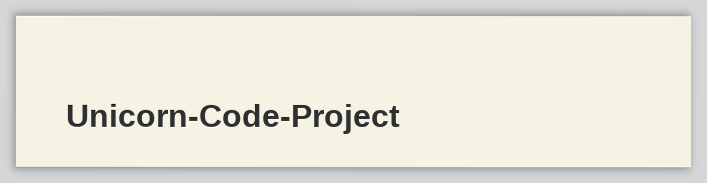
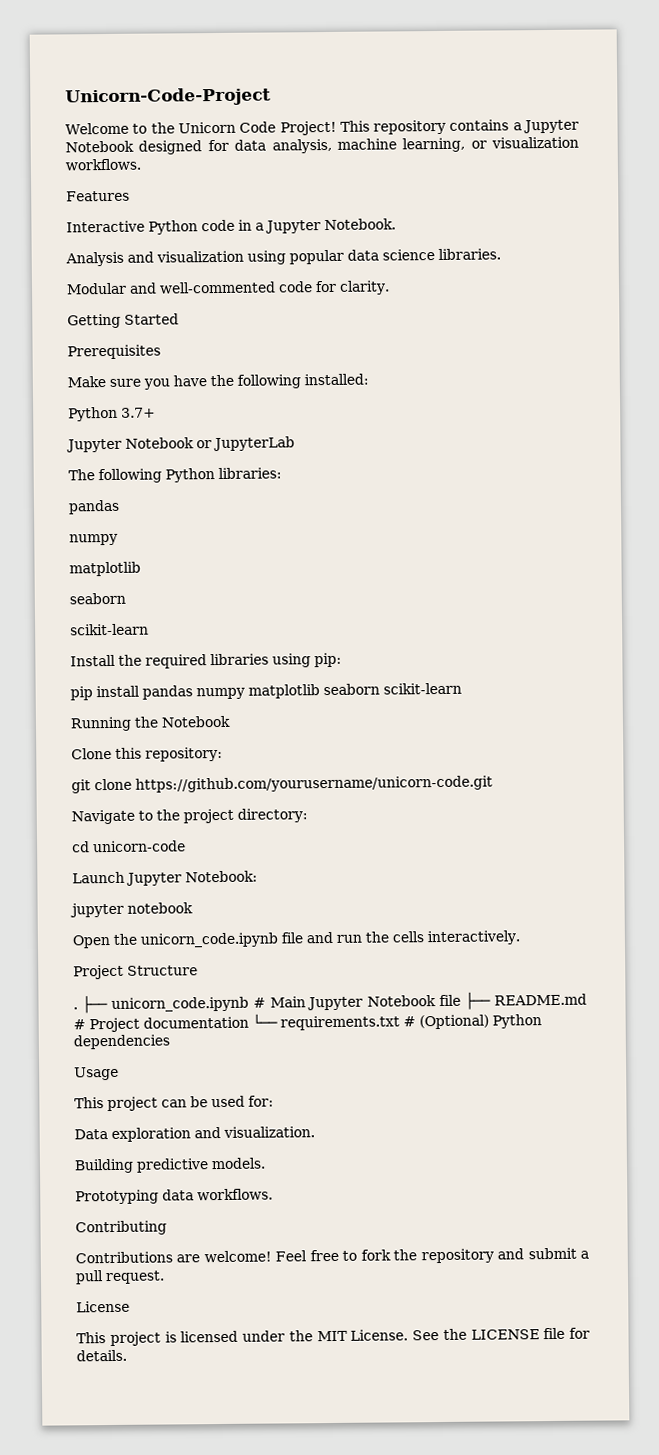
+ Welcome to the Unicorn Code Project! This repository contains a Jupyter Notebook designed for data analysis, machine learning, or visualization workflows.
+ Features
+ Interactive Python code in a Jupyter Notebook.
+ Analysis and visualization using popular data science libraries.
+ Modular and well-commented code for clarity.
+ Getting Started
+ Prerequisites
+ Make sure you have the following installed:
+ Python 3.7+
+ Jupyter Notebook or JupyterLab
+ The following Python libraries:
+ pandas
+ numpy
+ matplotlib
+ seaborn
+ scikit-learn
+ Install the required libraries using pip:
+ pip install pandas numpy matplotlib seaborn scikit-learn
+ Running the Notebook
+ Clone this repository:
+ git clone https://github.com/yourusername/unicorn-code.git
+ Navigate to the project directory:
+ cd unicorn-code
+ Launch Jupyter Notebook:
+ jupyter notebook
+ Open the unicorn_code.ipynb file and run the cells interactively.
+ Project Structure
+ . ├── unicorn_code.ipynb # Main Jupyter Notebook file ├── README.md # Project documentation └── requirements.txt # (Optional) Python dependencies
+ Usage
+ This project can be used for:
+ Data exploration and visualization.
+ Building predictive models.
+ Prototyping data workflows.
+ Contributing
+ Contributions are welcome! Feel free to fork the repository and submit a pull request.
+ License
+ This project is licensed under the MIT License. See the LICENSE file for details.

